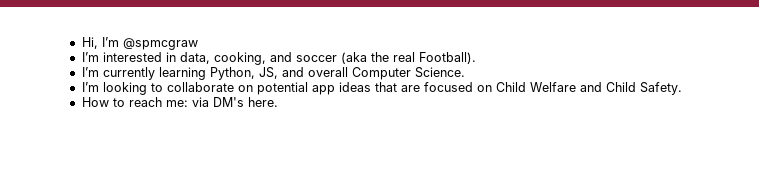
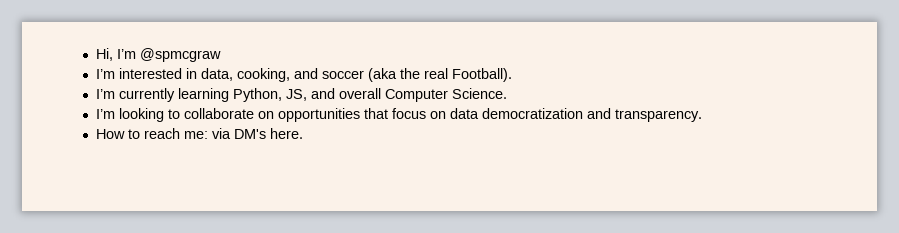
- I’m looking to collaborate on potential app ideas that are focused on Child Welfare and Child Safety.
+ I’m looking to collaborate on opportunities that focus on data democratization and transparency.

